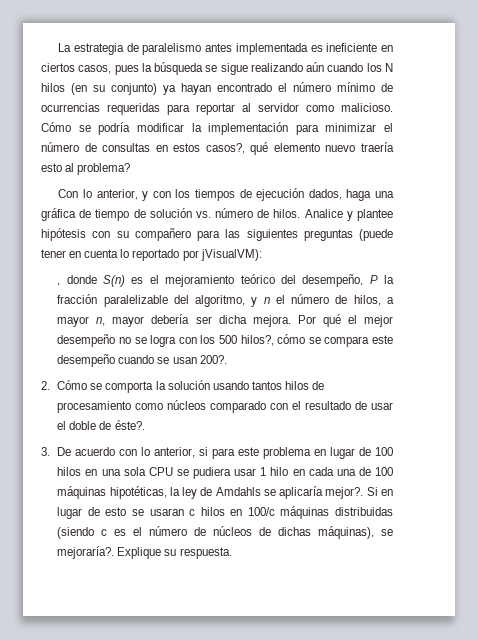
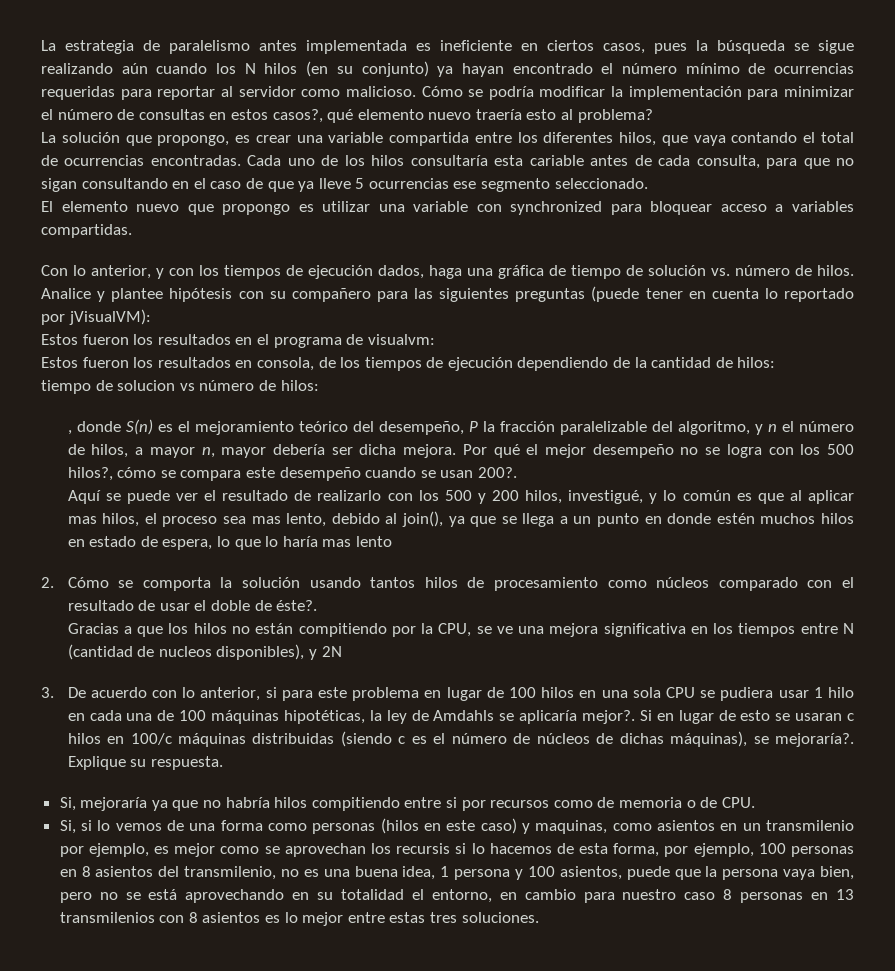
+ La solución que propongo, es crear una variable compartida entre los diferentes hilos, que vaya contando el total de ocurrencias encontradas. Cada uno de los hilos consultaría esta cariable antes de cada consulta, para que no sigan consultando en el caso de que ya lleve 5 ocurrencias ese segmento seleccionado.
+ El elemento nuevo que propongo es utilizar una variable con synchronized para bloquear acceso a variables compartidas.
+ Estos fueron los resultados en el programa de visualvm:
+ Estos fueron los resultados en consola, de los tiempos de ejecución dependiendo de la cantidad de hilos:
+ tiempo de solucion vs número de hilos:
+ Aquí se puede ver el resultado de realizarlo con los 500 y 200 hilos, investigué, y lo común es que al aplicar mas hilos, el proceso sea mas lento, debido al join(), ya que se llega a un punto en donde estén muchos hilos en estado de espera, lo que lo haría mas lento
+ Gracias a que los hilos no están compitiendo por la CPU, se ve una mejora significativa en los tiempos entre N (cantidad de nucleos disponibles), y 2N
+ Si, mejoraría ya que no habría hilos compitiendo entre si por recursos como de memoria o de CPU.
+ Si, si lo vemos de una forma como personas (hilos en este caso) y maquinas, como asientos en un transmilenio por ejemplo, es mejor como se aprovechan los recursis si lo hacemos de esta forma, por ejemplo, 100 personas en 8 asientos del transmilenio, no es una buena idea, 1 persona y 100 asientos, puede que la persona vaya bien, pero no se está aprovechando en su totalidad el entorno, en cambio para nuestro caso 8 personas en 13 transmilenios con 8 asientos es lo mejor entre estas tres soluciones.

